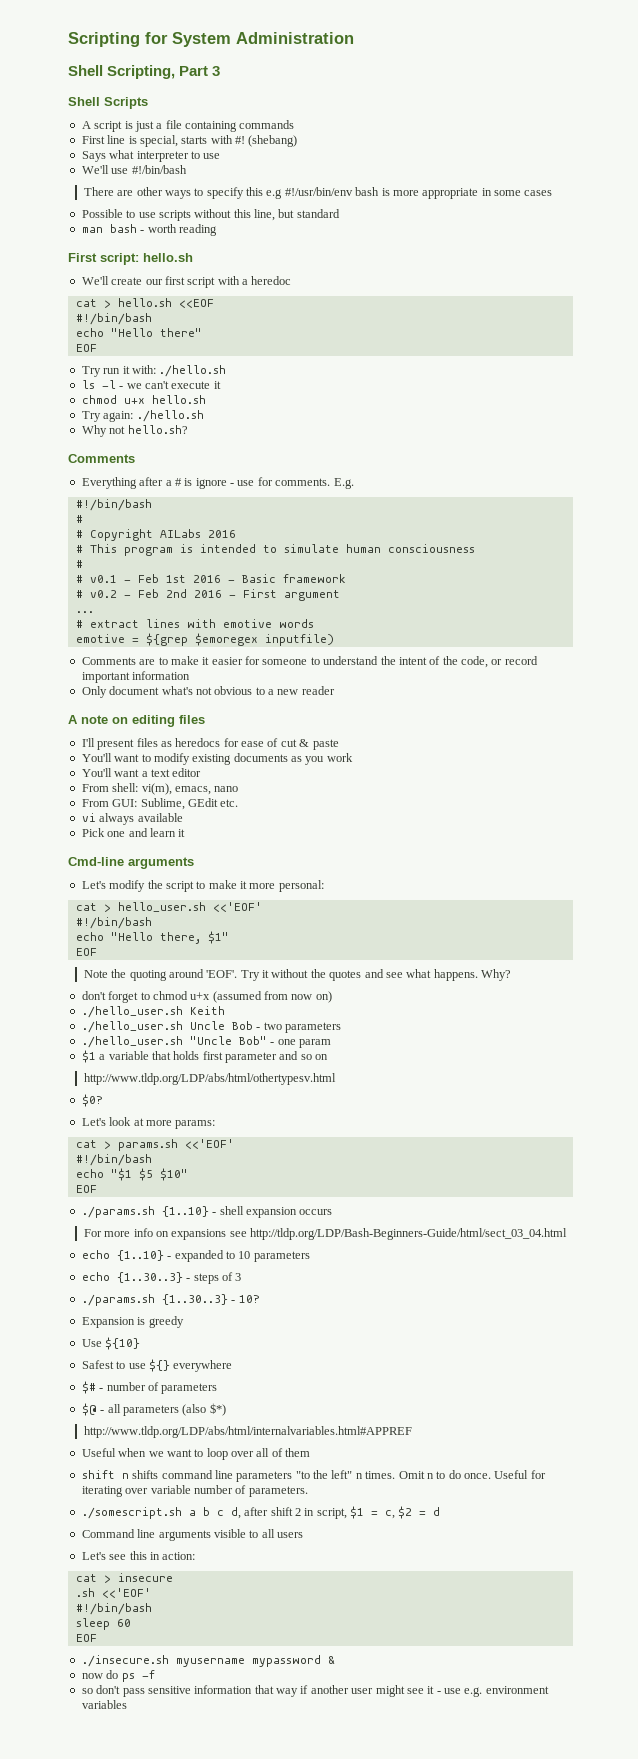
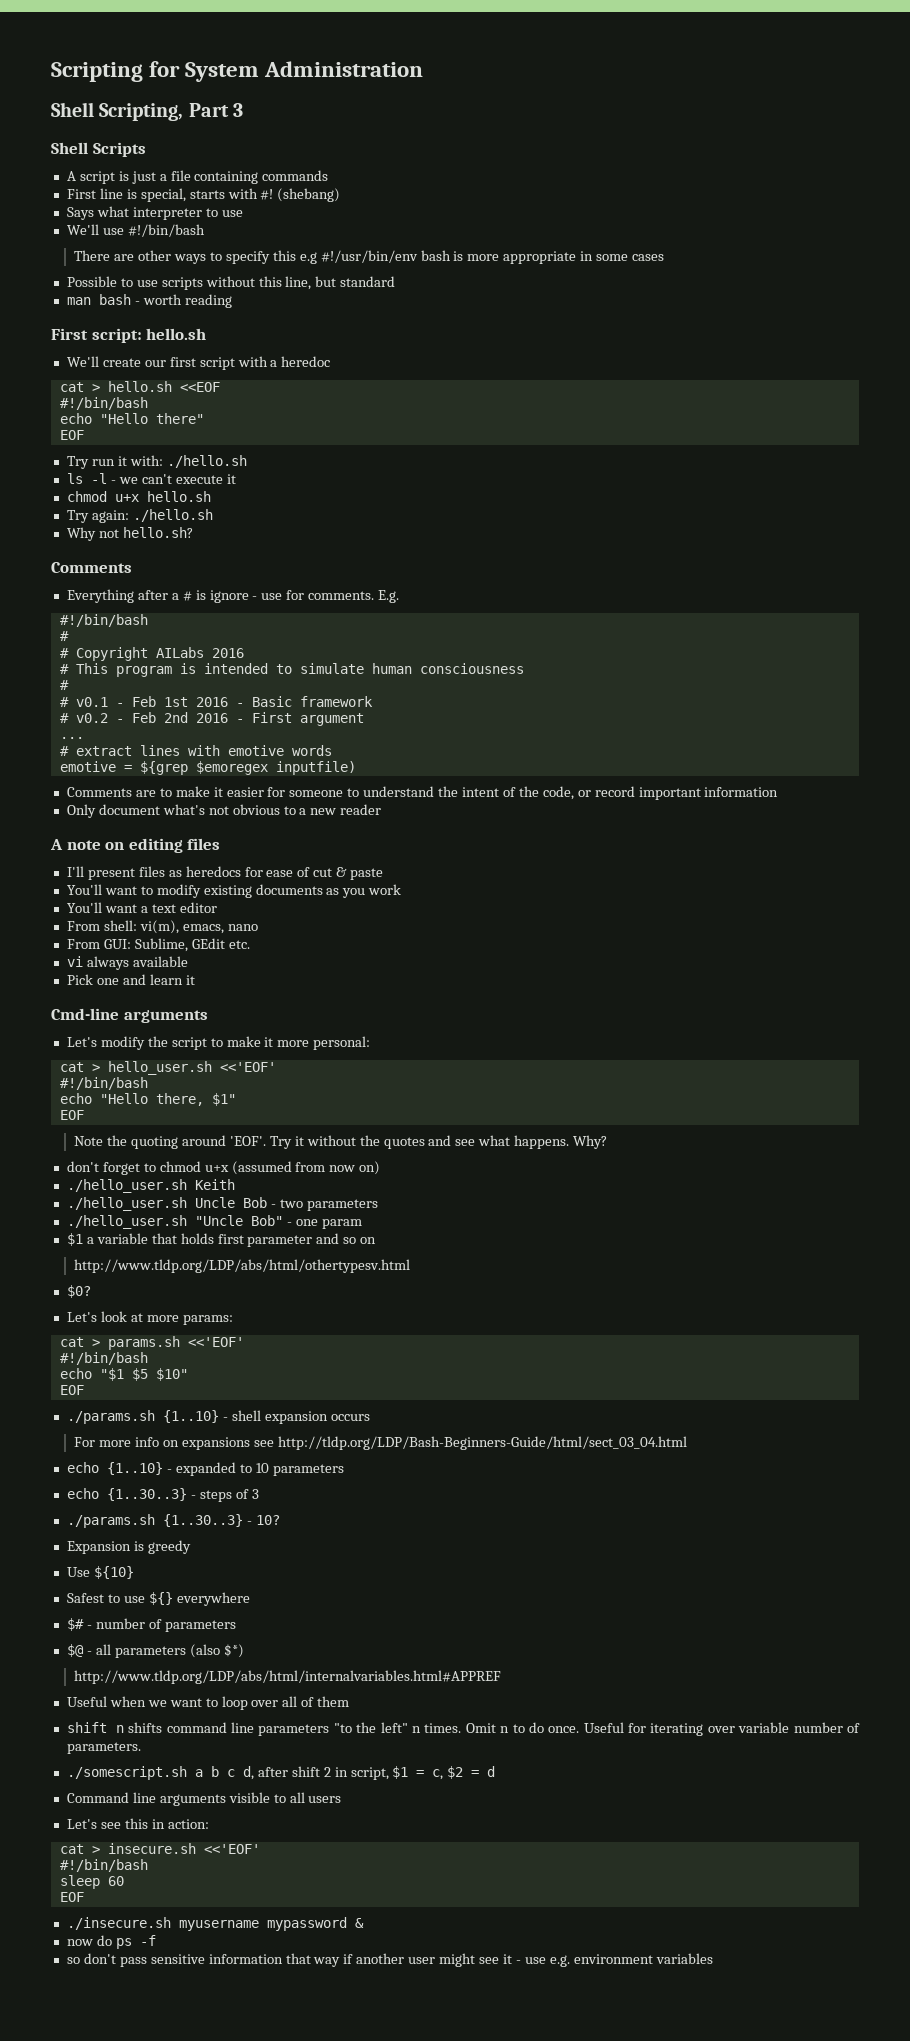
- cat > insecure
- .sh <<'EOF'
+ cat > insecure.sh <<'EOF'

